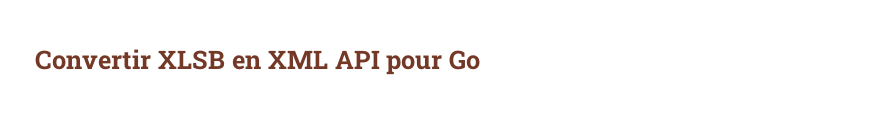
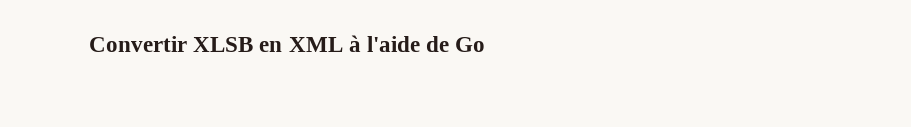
- Convertir XLSB en XML API pour Go
+ Convertir XLSB en XML à l'aide de Go

